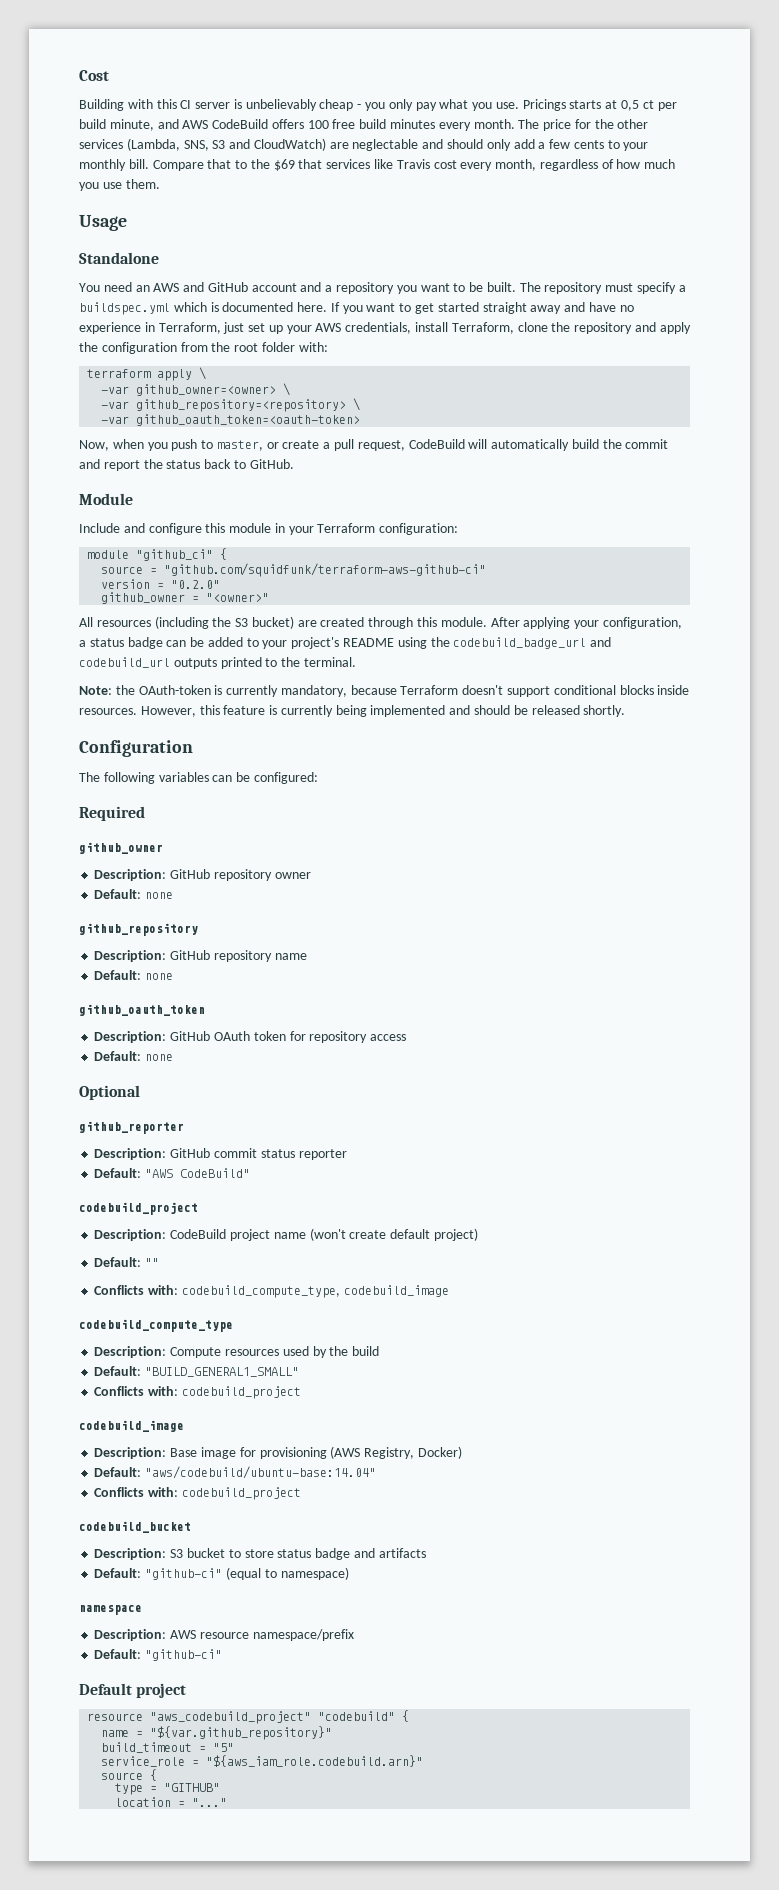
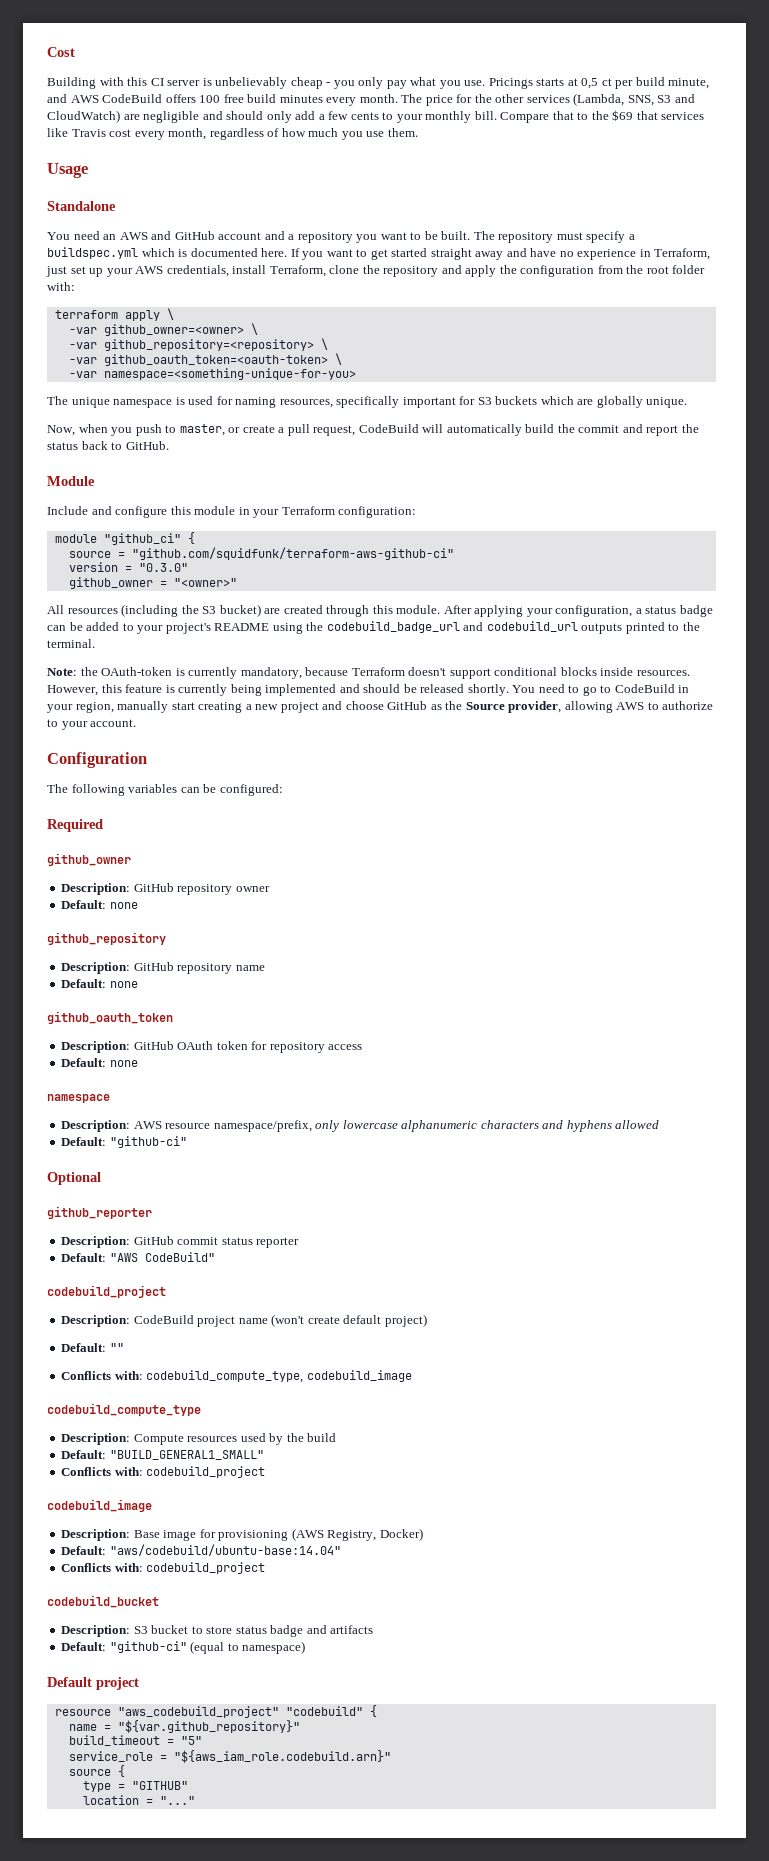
- The price for the other services (Lambda, SNS, S3 and CloudWatch) are neglectable and should only add a few cents to your monthly bill.
+ The price for the other services (Lambda, SNS, S3 and CloudWatch) are negligible and should only add a few cents to your monthly bill.
- -var github_oauth_token=<oauth-token>
+ -var github_oauth_token=<oauth-token> \
+ -var namespace=<something-unique-for-you>
+ The unique namespace is used for naming resources, specifically important for S3 buckets which are globally unique.
- version = "0.2.0"
+ version = "0.3.0"
+ You need to go to CodeBuild in your region, manually start creating a new project and choose GitHub as the Source provider, allowing AWS to authorize to your account.
  Description: GitHub OAuth token for repository access
  Default: none
+ namespace
+ Description: AWS resource namespace/prefix, only lowercase alphanumeric characters and hyphens allowed
+ Default: "github-ci"
- namespace
- Description: AWS resource namespace/prefix
- Default: "github-ci"

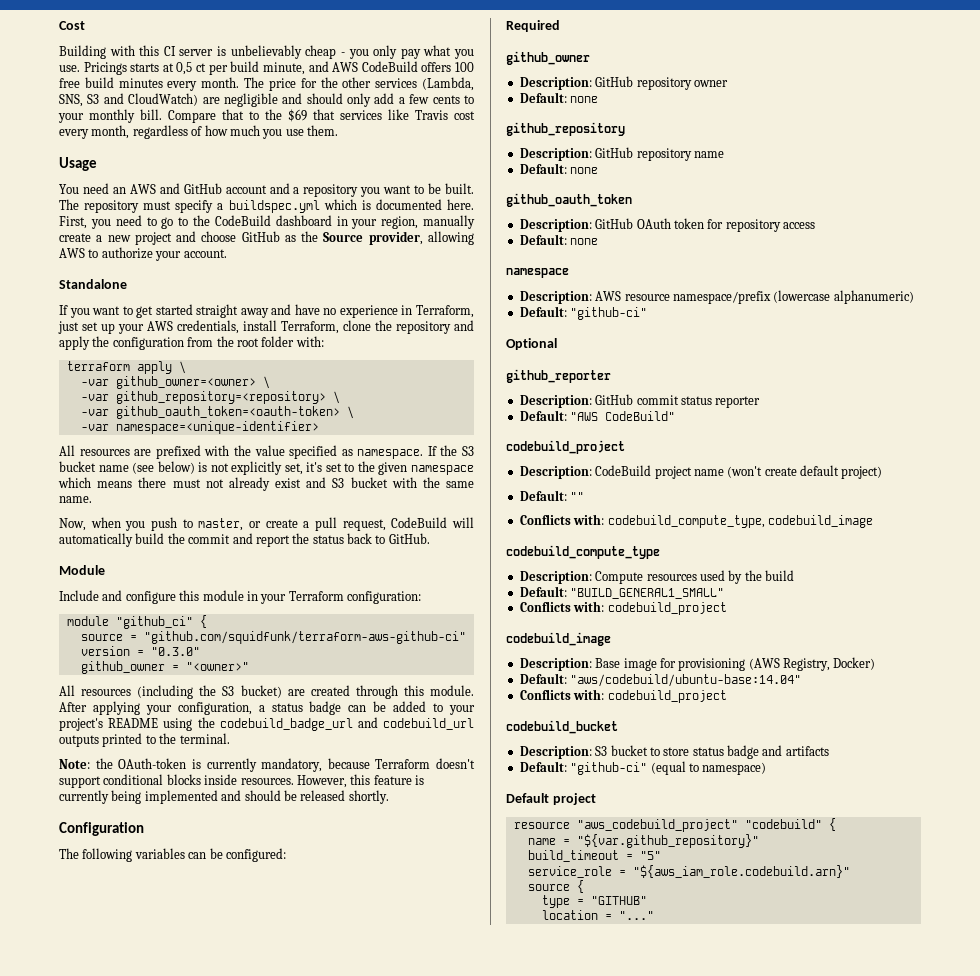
- Standalone
- The repository must specify a buildspec.yml which is documented here. If you want to get started straight away and have no experience in Terraform, just set up your AWS credentials, install Terraform, clone the repository and apply the configuration from the root folder with:
+ The repository must specify a buildspec.yml which is documented here. First, you need to go to the CodeBuild dashboard in your region, manually create a new project and choose GitHub as the Source provider, allowing AWS to authorize your account.
+ Standalone
+ If you want to get started straight away and have no experience in Terraform, just set up your AWS credentials, install Terraform, clone the repository and apply the configuration from the root folder with:
- -var namespace=<something-unique-for-you>
- The unique namespace is used for naming resources, specifically important for S3 buckets which are globally unique.
+ -var namespace=<unique-identifier>
+ All resources are prefixed with the value specified as namespace. If the S3 bucket name (see below) is not explicitly set, it's set to the given namespace which means there must not already exist and S3 bucket with the same name.
- You need to go to CodeBuild in your region, manually start creating a new project and choose GitHub as the Source provider, allowing AWS to authorize to your account.
- Description: AWS resource namespace/prefix, only lowercase alphanumeric characters and hyphens allowed
+ Description: AWS resource namespace/prefix (lowercase alphanumeric)

